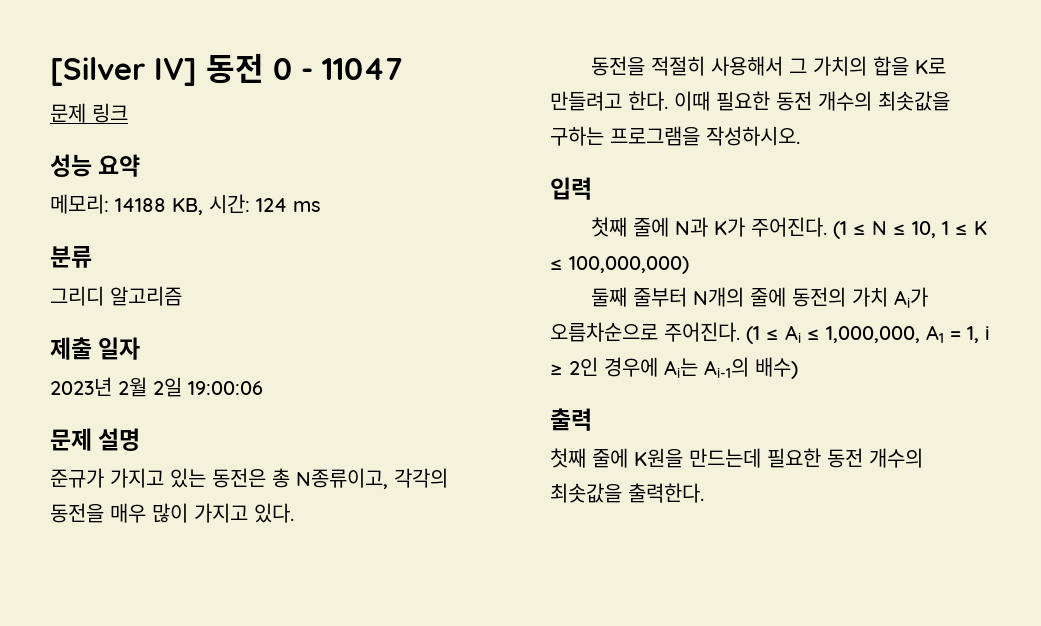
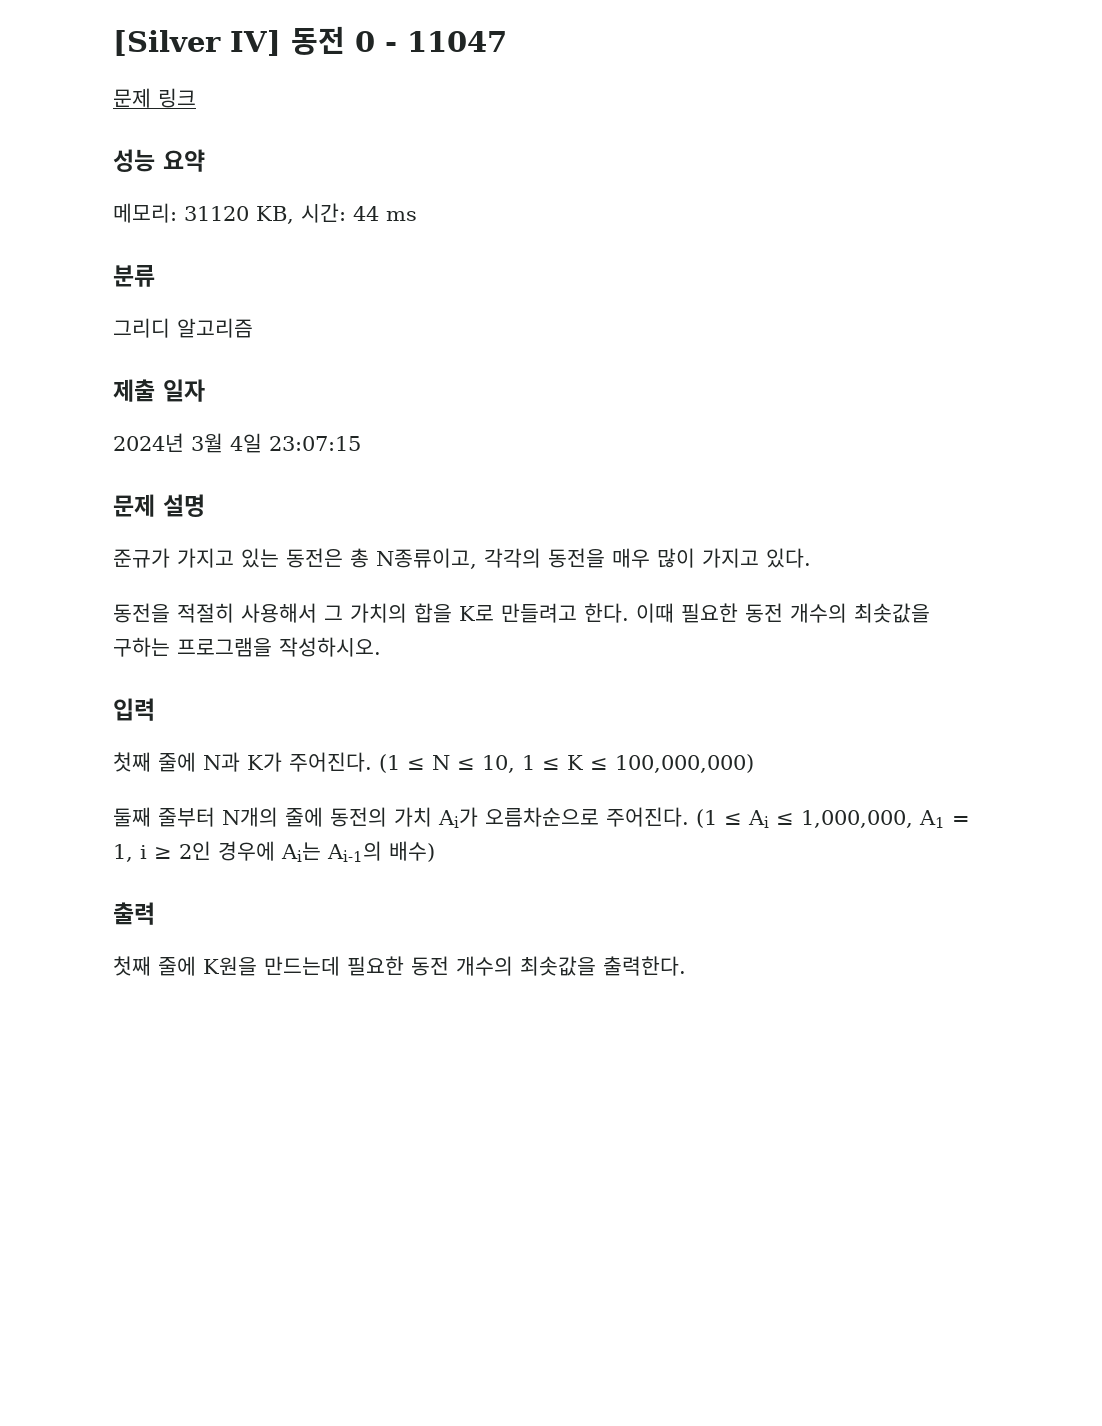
- 메모리: 14188 KB, 시간: 124 ms
+ 메모리: 31120 KB, 시간: 44 ms
- 2023년 2월 2일 19:00:06
+ 2024년 3월 4일 23:07:15

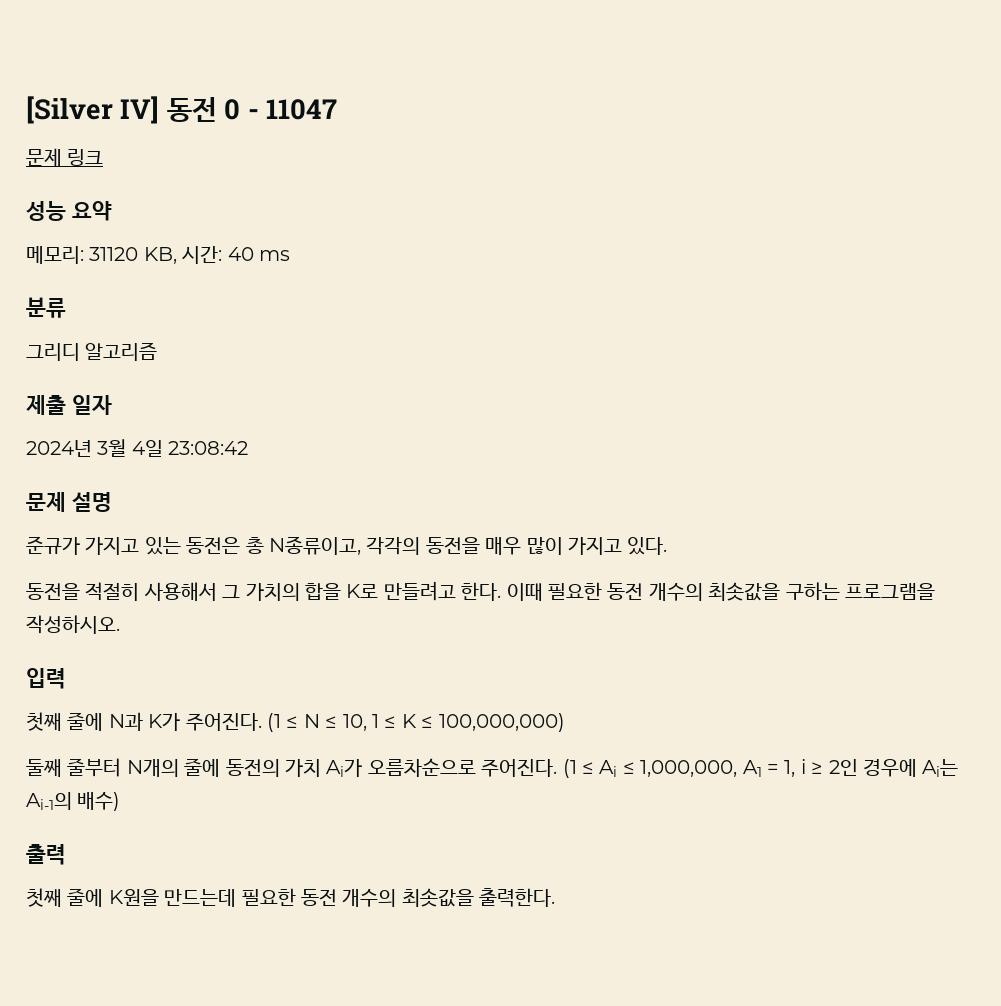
- 메모리: 31120 KB, 시간: 44 ms
+ 메모리: 31120 KB, 시간: 40 ms
- 2024년 3월 4일 23:07:15
+ 2024년 3월 4일 23:08:42

